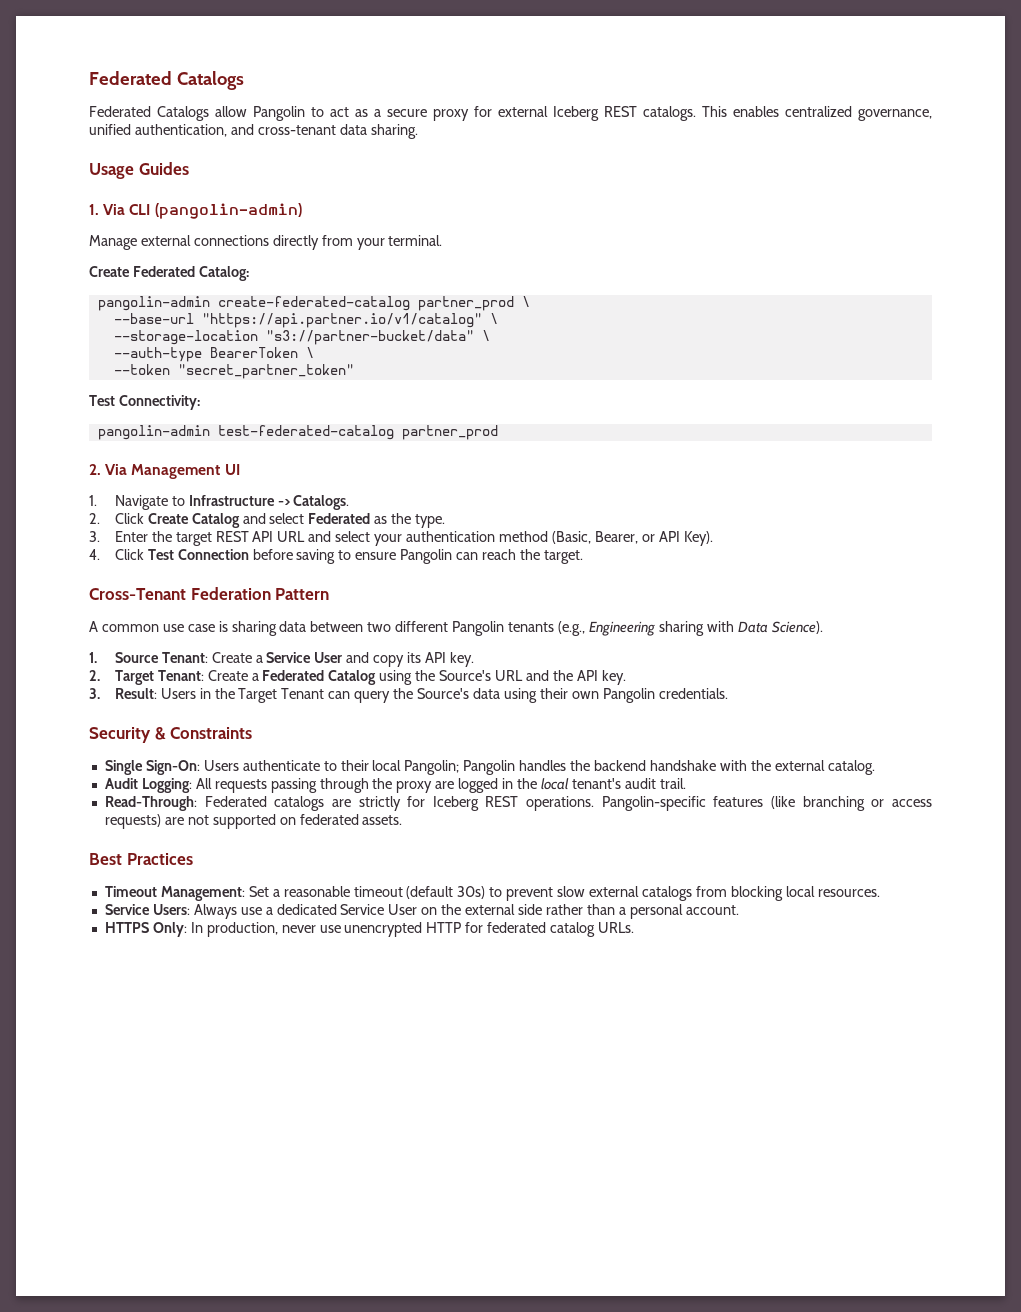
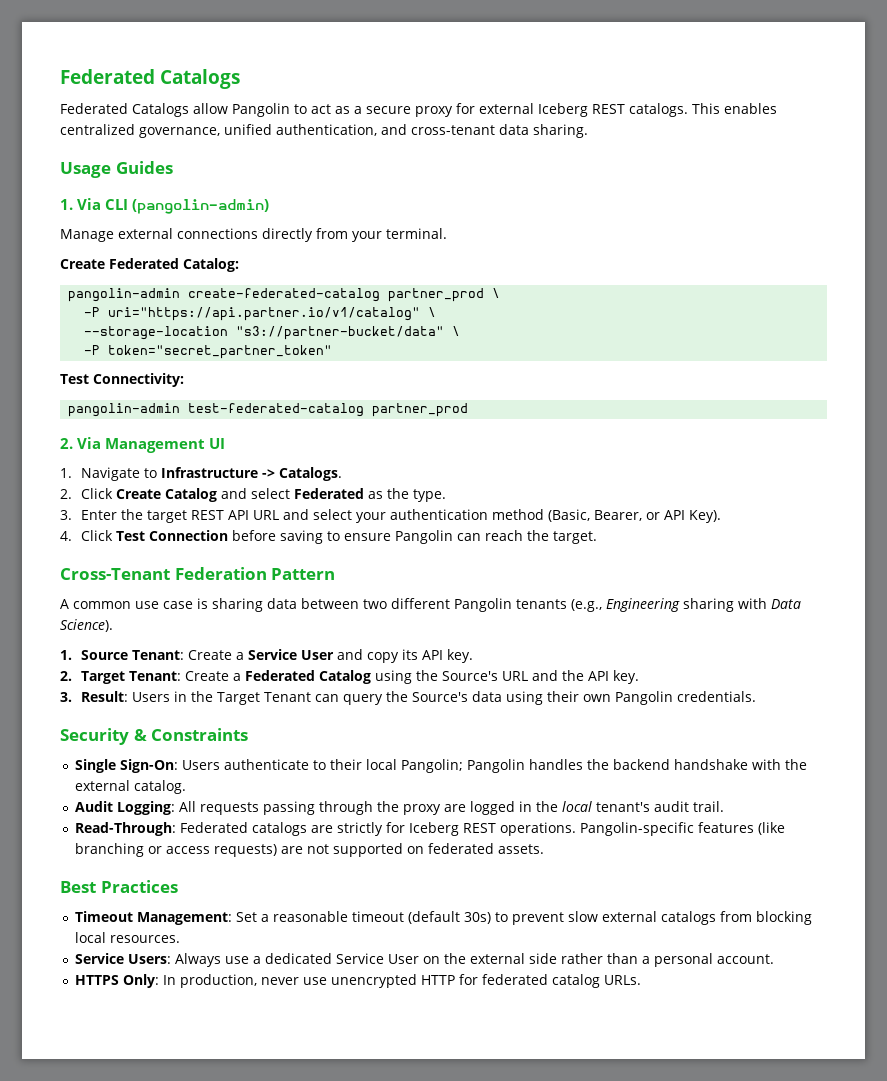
- --base-url "https://api.partner.io/v1/catalog" \
+ -P uri="https://api.partner.io/v1/catalog" \
- --auth-type BearerToken \
- --token "secret_partner_token"
+ -P token="secret_partner_token"

